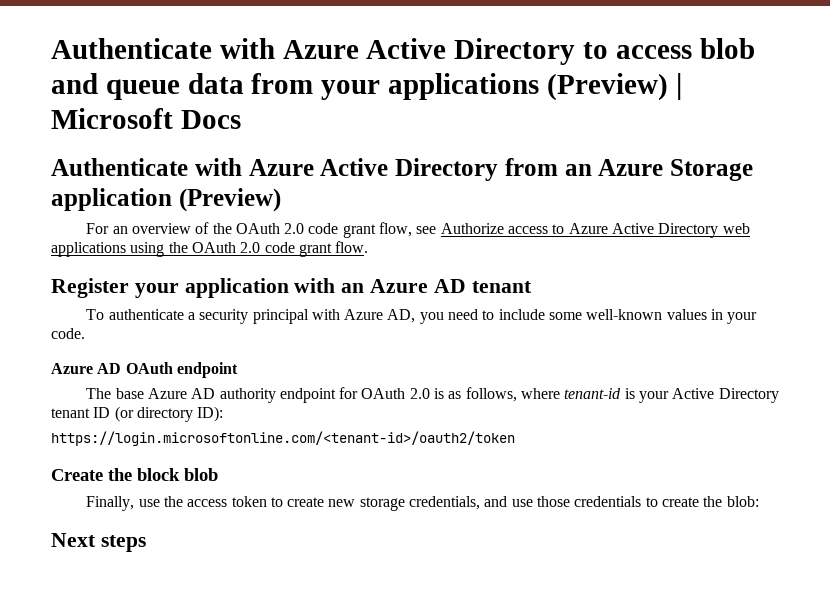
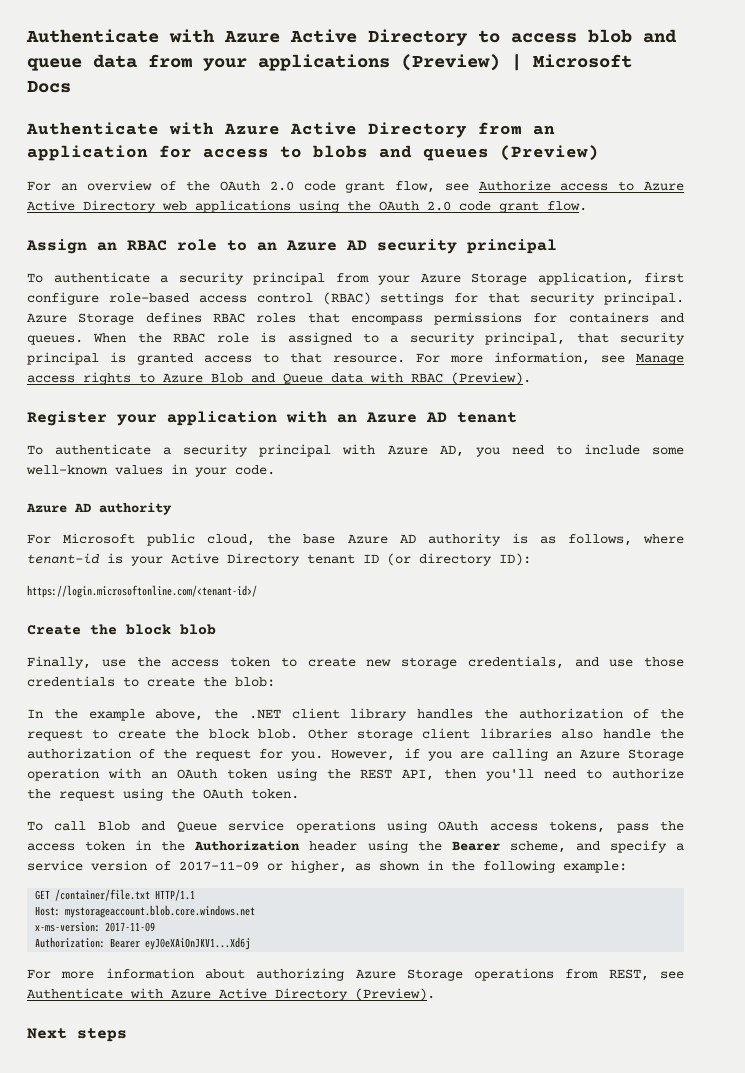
- Authenticate with Azure Active Directory from an Azure Storage application (Preview)
+ Authenticate with Azure Active Directory from an application for access to blobs and queues (Preview)
+ Assign an RBAC role to an Azure AD security principal
+ To authenticate a security principal from your Azure Storage application, first configure role-based access control (RBAC) settings for that security principal. Azure Storage defines RBAC roles that encompass permissions for containers and queues. When the RBAC role is assigned to a security principal, that security principal is granted access to that resource. For more information, see Manage access rights to Azure Blob and Queue data with RBAC (Preview).
  To authenticate a security principal with Azure AD, you need to include some well-known values in your code.
- Azure AD OAuth endpoint
- The base Azure AD authority endpoint for OAuth 2.0 is as follows, where tenant-id is your Active Directory tenant ID (or directory ID):
+ Azure AD authority
+ For Microsoft public cloud, the base Azure AD authority is as follows, where tenant-id is your Active Directory tenant ID (or directory ID):
- https://login.microsoftonline.com/<tenant-id>/oauth2/token
+ https://login.microsoftonline.com/<tenant-id>/
+ In the example above, the .NET client library handles the authorization of the request to create the block blob. Other storage client libraries also handle the authorization of the request for you. However, if you are calling an Azure Storage operation with an OAuth token using the REST API, then you'll need to authorize the request using the OAuth token.
+ To call Blob and Queue service operations using OAuth access tokens, pass the access token in the Authorization header using the Bearer scheme, and specify a service version of 2017-11-09 or higher, as shown in the following example:
+ GET /container/file.txt HTTP/1.1
+ Host: mystorageaccount.blob.core.windows.net
+ x-ms-version: 2017-11-09
+ Authorization: Bearer eyJ0eXAiOnJKV1...Xd6j
+ For more information about authorizing Azure Storage operations from REST, see Authenticate with Azure Active Directory (Preview).

